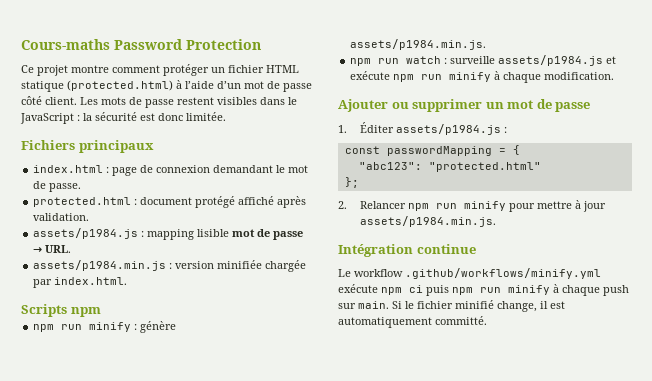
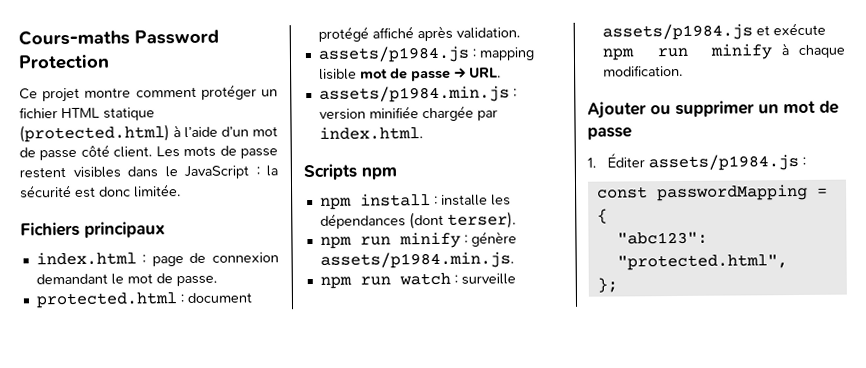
+ npm install : installe les dépendances (dont terser).
- "abc123": "protected.html"
+ "abc123": "protected.html",
- 2. Relancer npm run minify pour mettre à jour assets/p1984.min.js.
- Intégration continue
- Le workflow .github/workflows/minify.yml exécute npm ci puis npm run minify à chaque push sur main. Si le fichier minifié change, il est automatiquement committé.

